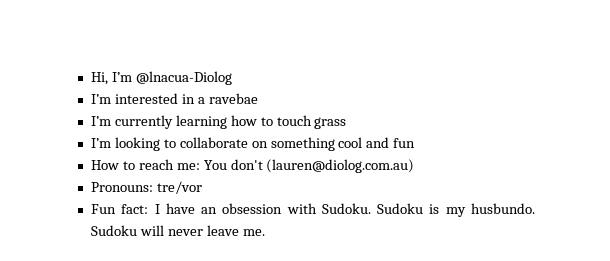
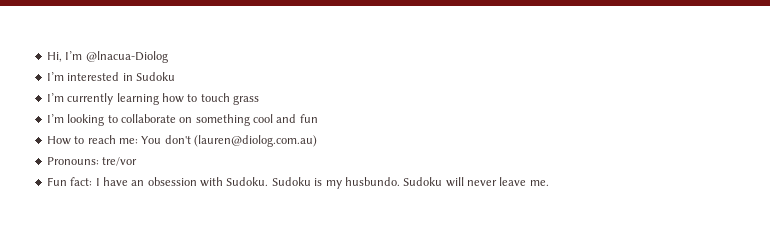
- I’m interested in a ravebae
+ I’m interested in Sudoku

